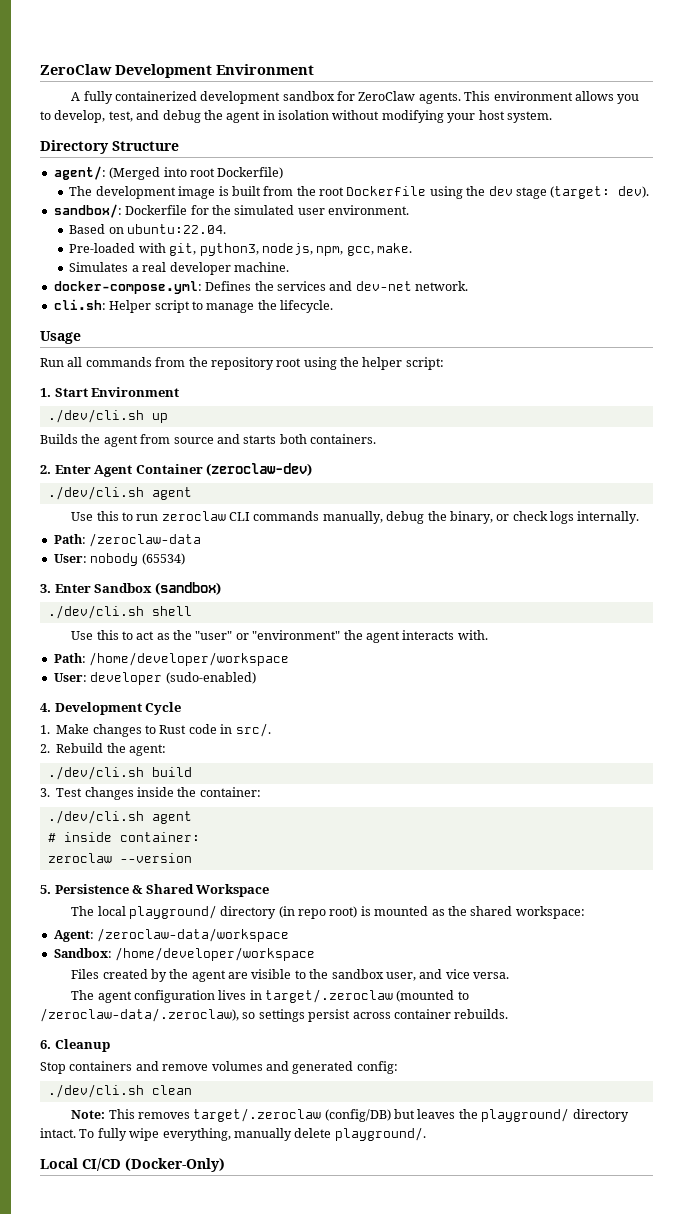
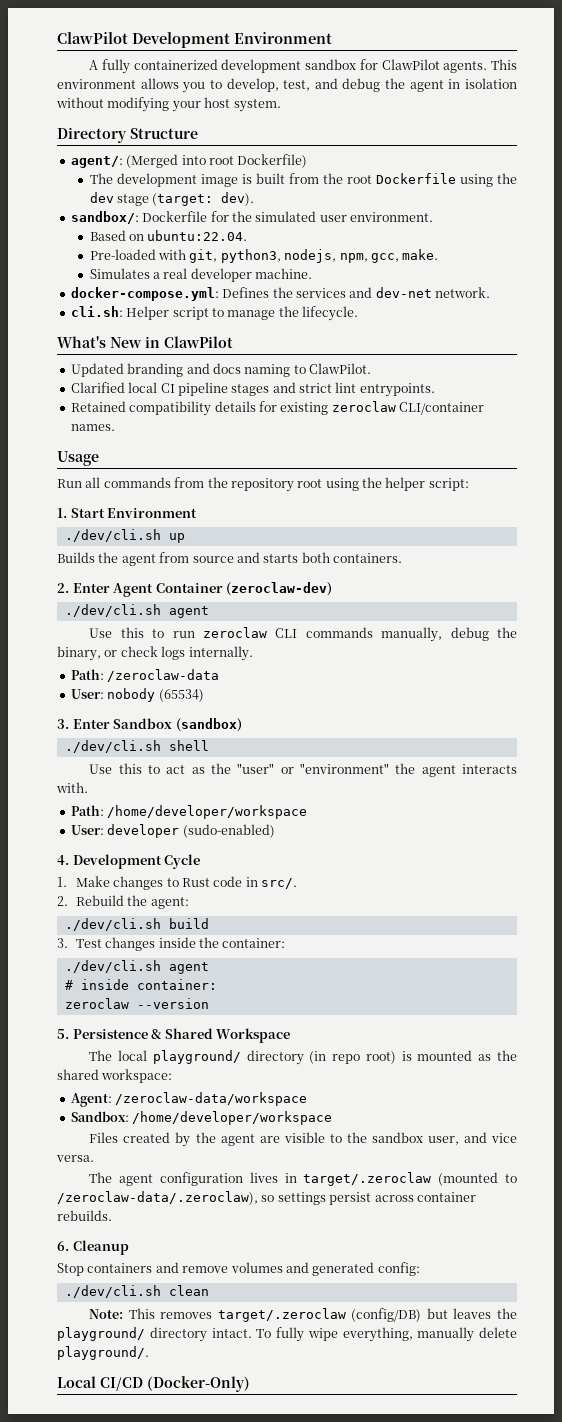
- ZeroClaw Development Environment
+ ClawPilot Development Environment
- A fully containerized development sandbox for ZeroClaw agents.
+ A fully containerized development sandbox for ClawPilot agents.
+ What's New in ClawPilot
+ Updated branding and docs naming to ClawPilot.
+ Clarified local CI pipeline stages and strict lint entrypoints.
+ Retained compatibility details for existing zeroclaw CLI/container names.

